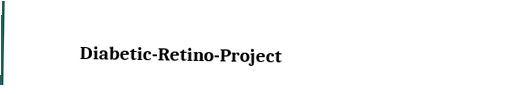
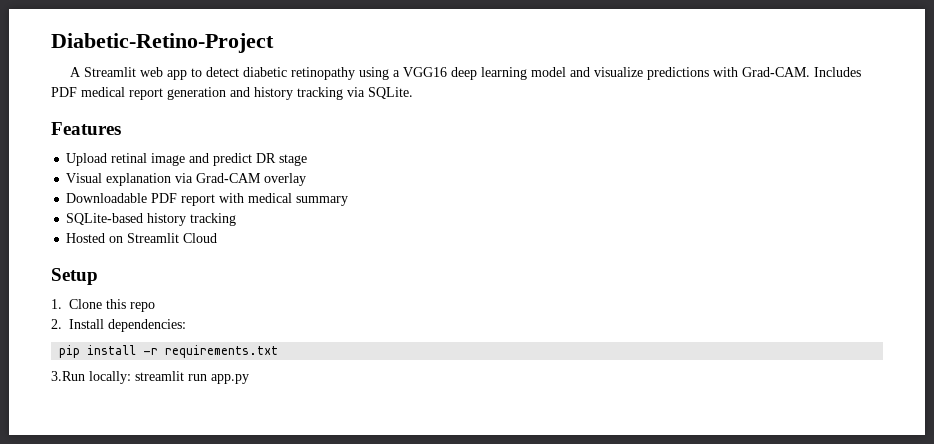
+ A Streamlit web app to detect diabetic retinopathy using a VGG16 deep learning model and visualize predictions with Grad-CAM. Includes PDF medical report generation and history tracking via SQLite.
+ Features
+ Upload retinal image and predict DR stage
+ Visual explanation via Grad-CAM overlay
+ Downloadable PDF report with medical summary
+ SQLite-based history tracking
+ Hosted on Streamlit Cloud
+ Setup
+ 1. Clone this repo
+ 2. Install dependencies:
+ pip install -r requirements.txt
+ 3.Run locally: streamlit run app.py

